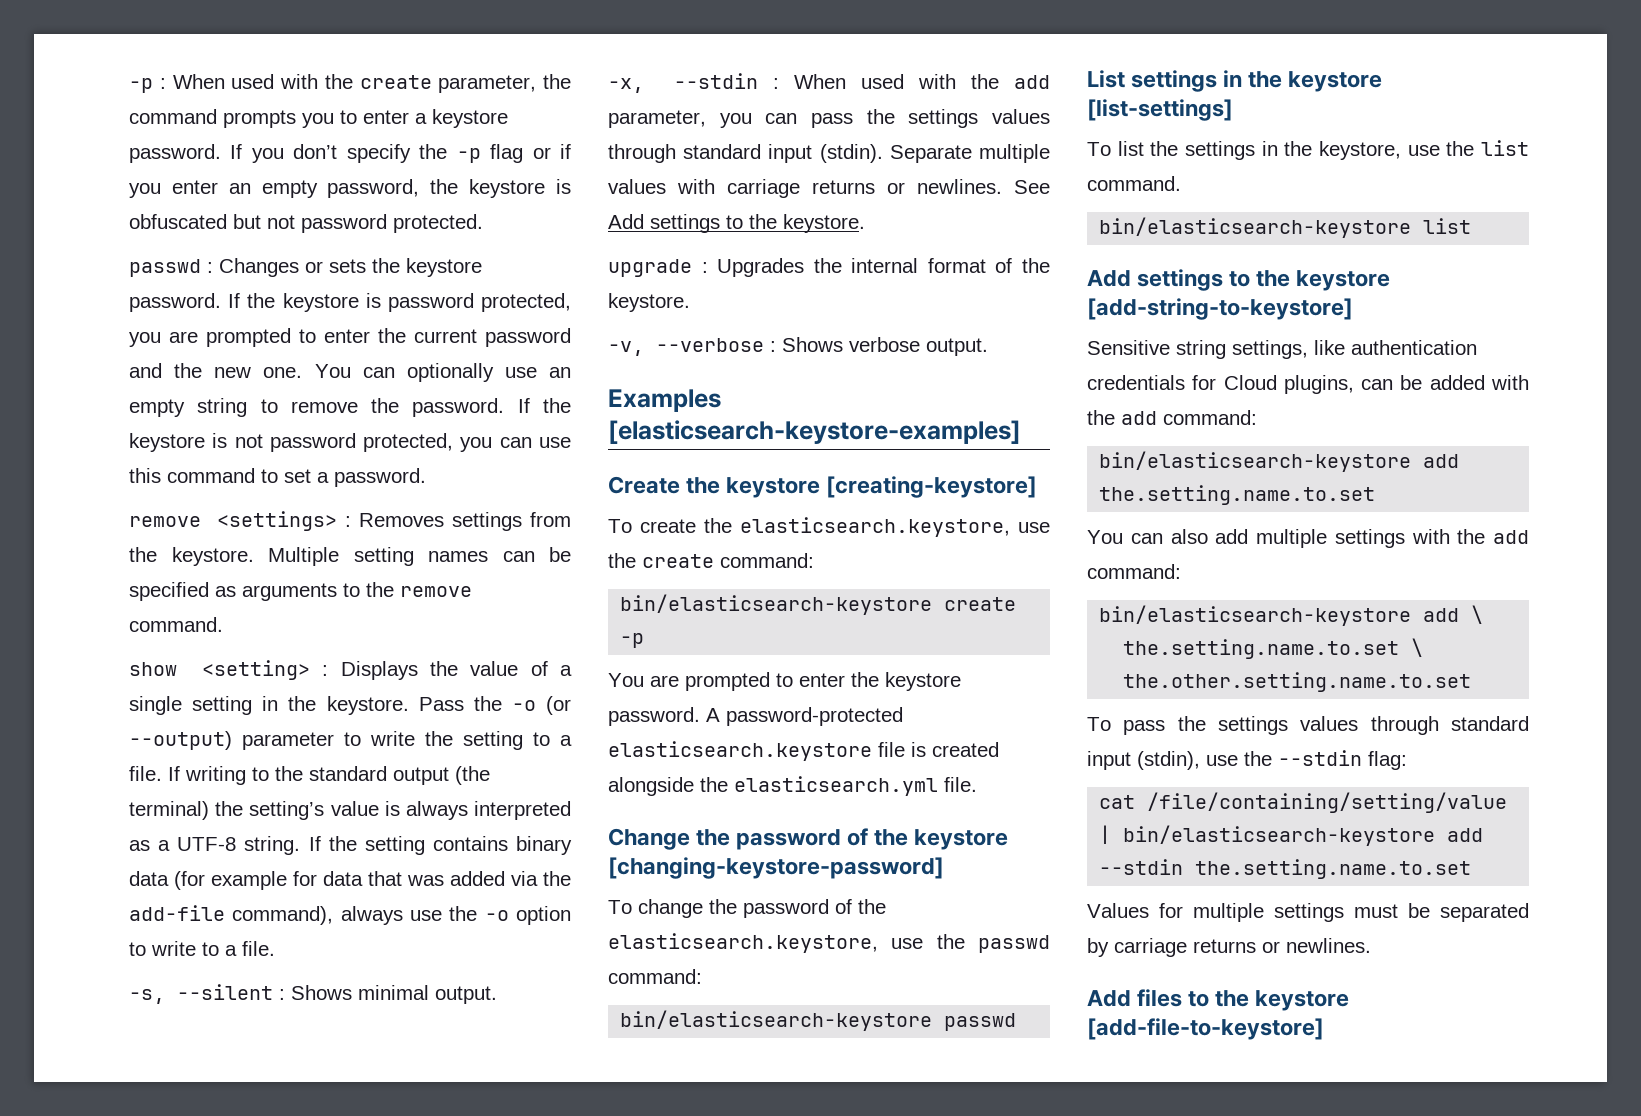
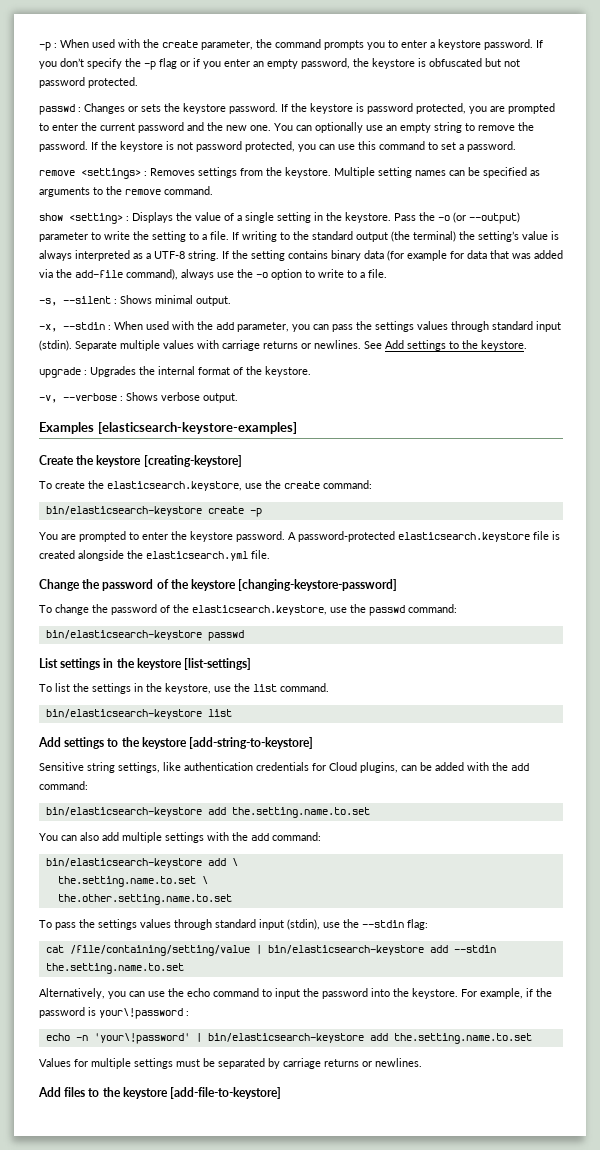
+ Alternatively, you can use the echo command to input the password into the keystore. For example, if the password is your\!password :
+ echo -n 'your\!password' | bin/elasticsearch-keystore add the.setting.name.to.set

